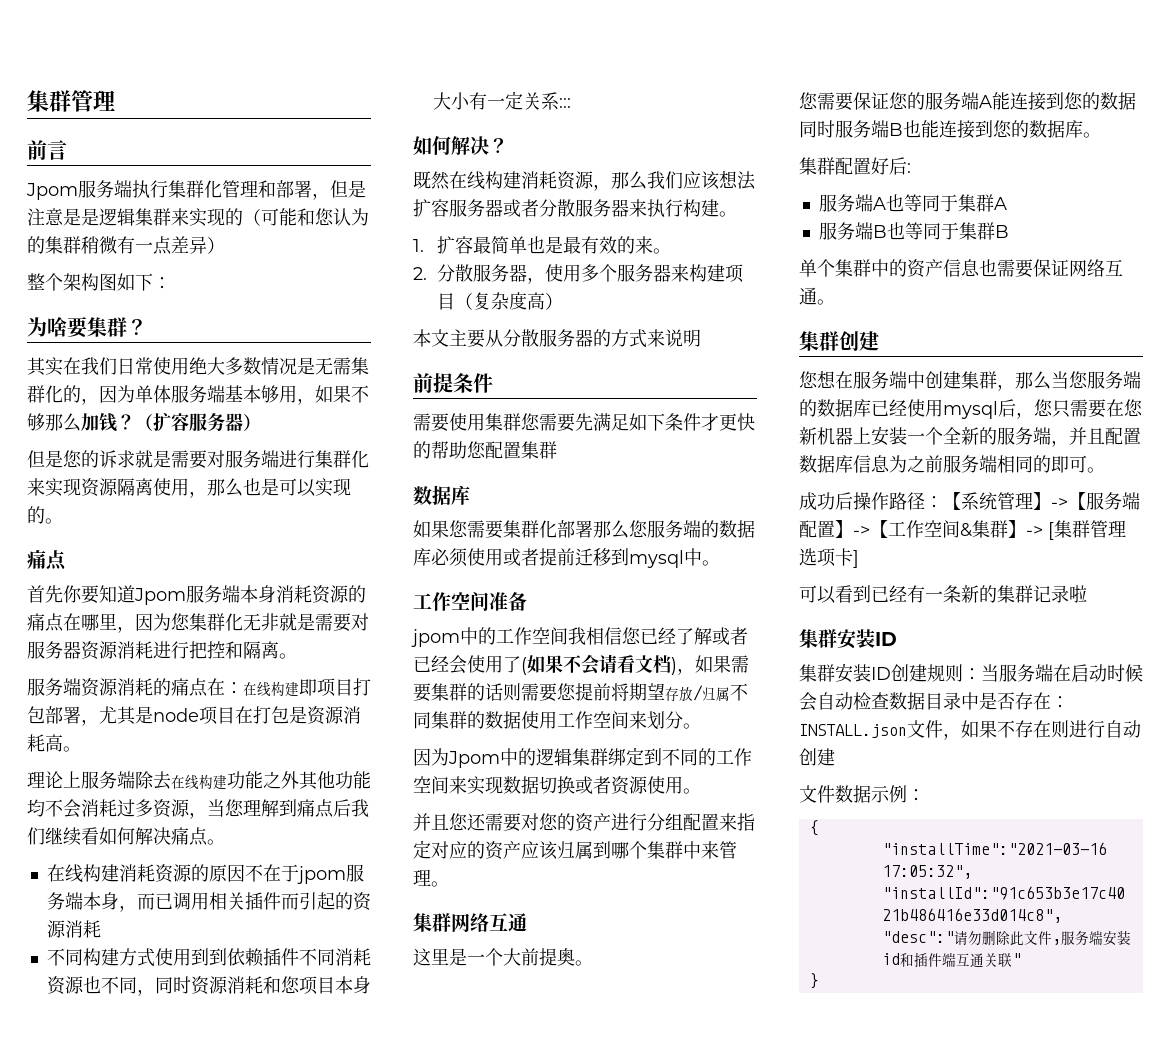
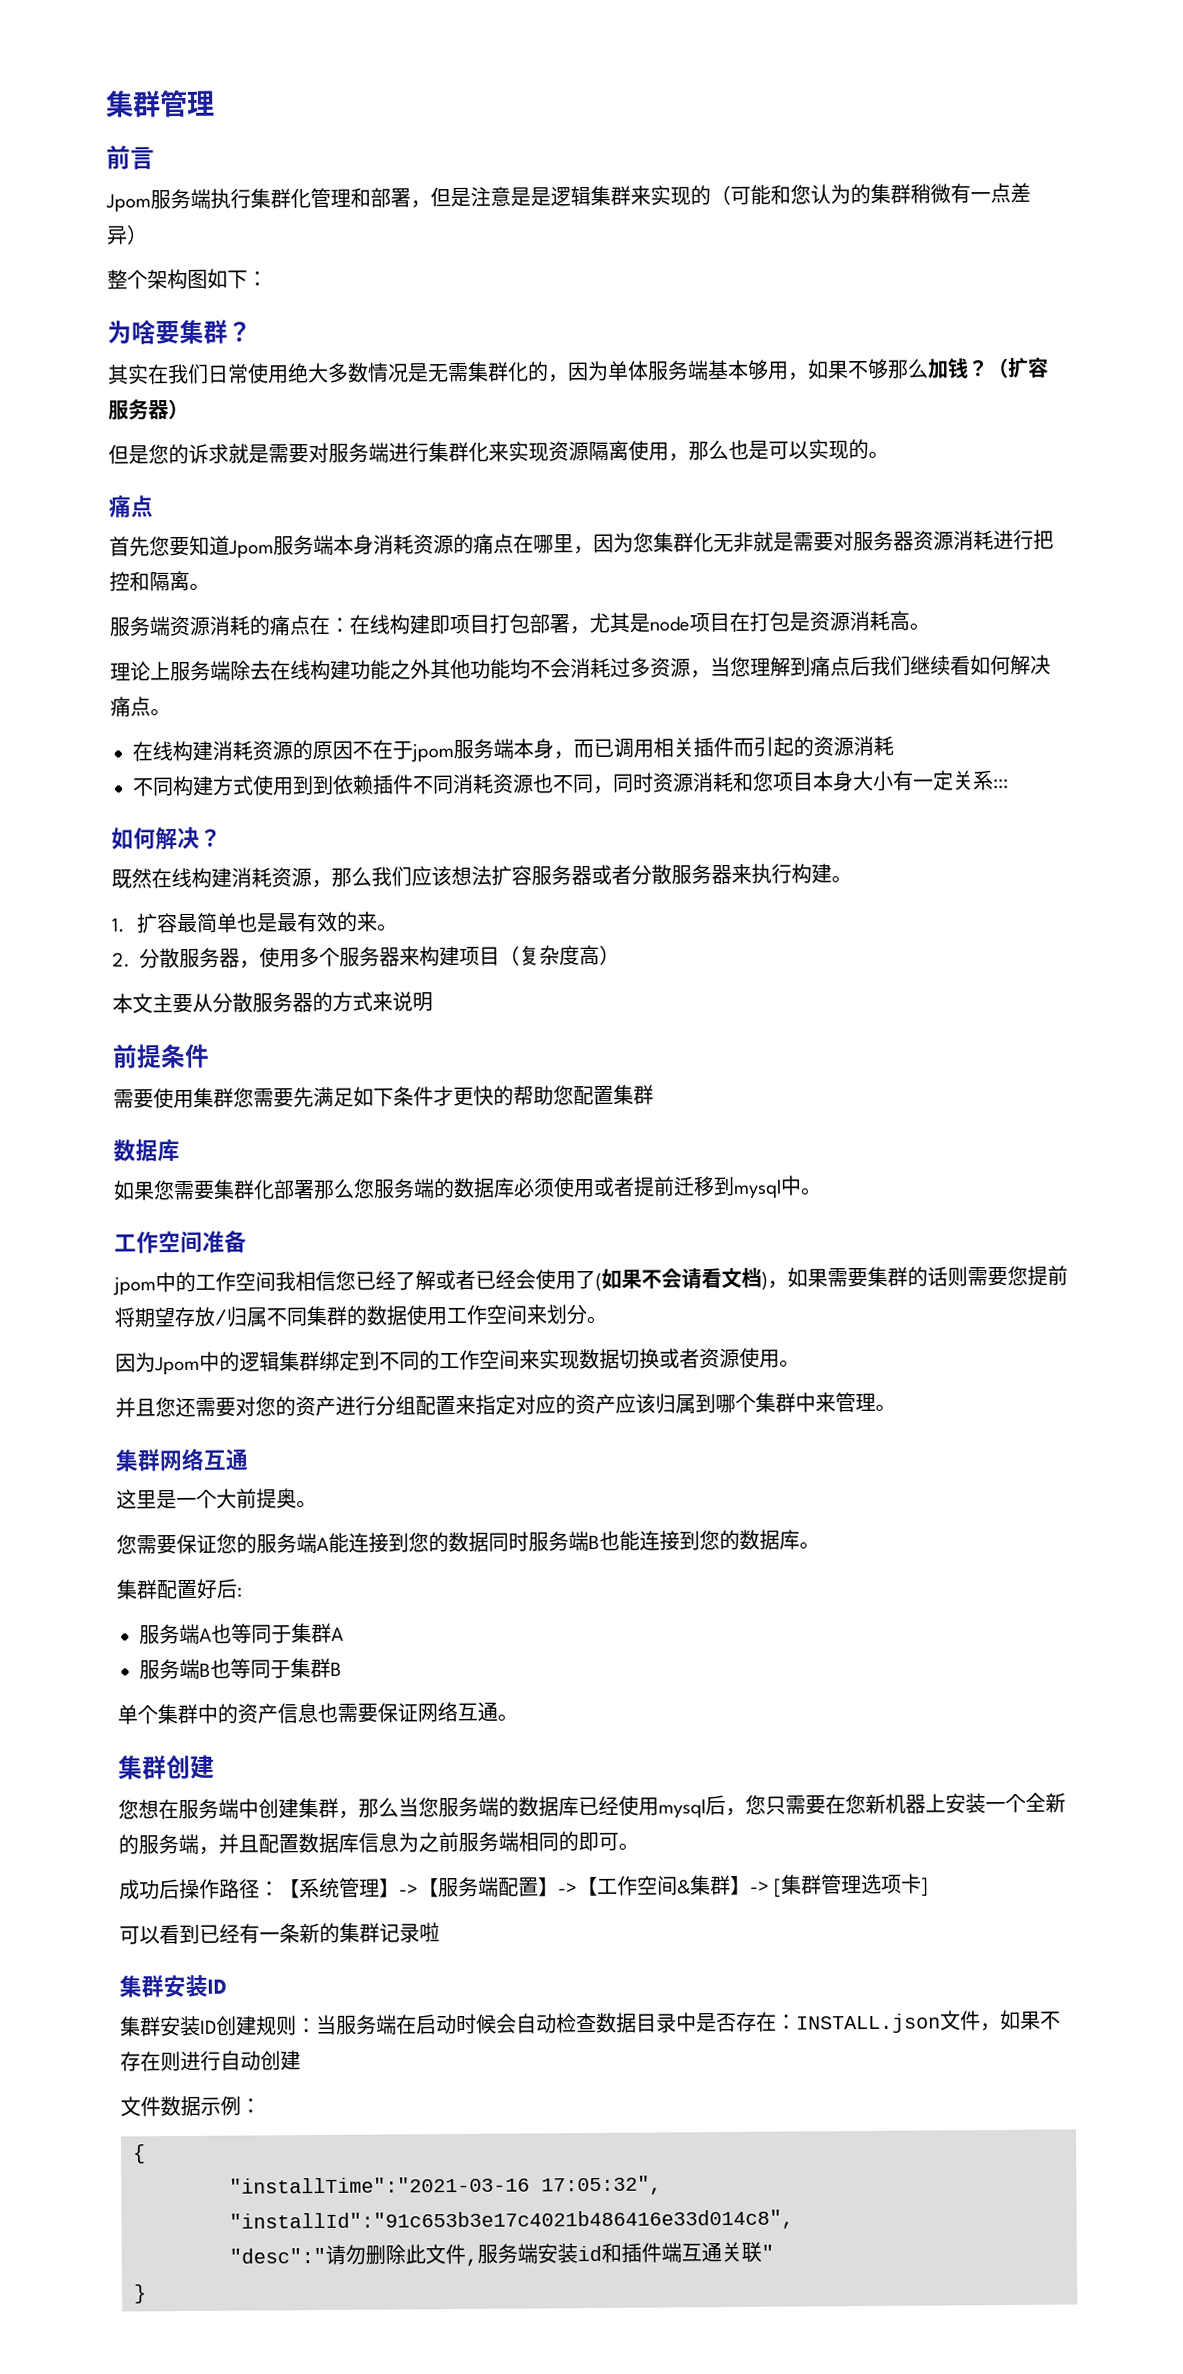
- 首先你要知道Jpom服务端本身消耗资源的痛点在哪里，因为您集群化无非就是需要对服务器资源消耗进行把控和隔离。
+ 首先您要知道Jpom服务端本身消耗资源的痛点在哪里，因为您集群化无非就是需要对服务器资源消耗进行把控和隔离。

